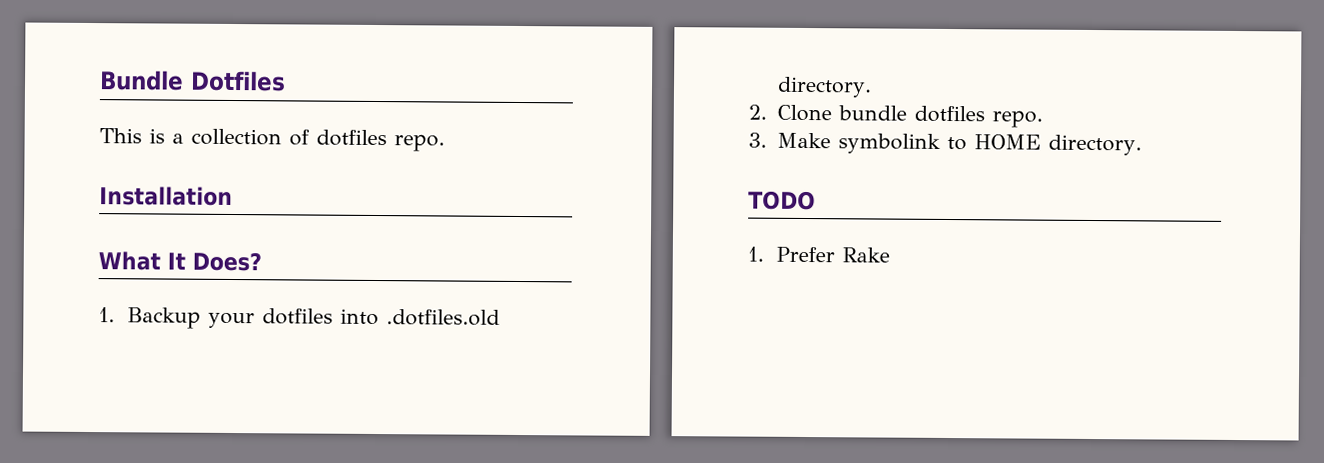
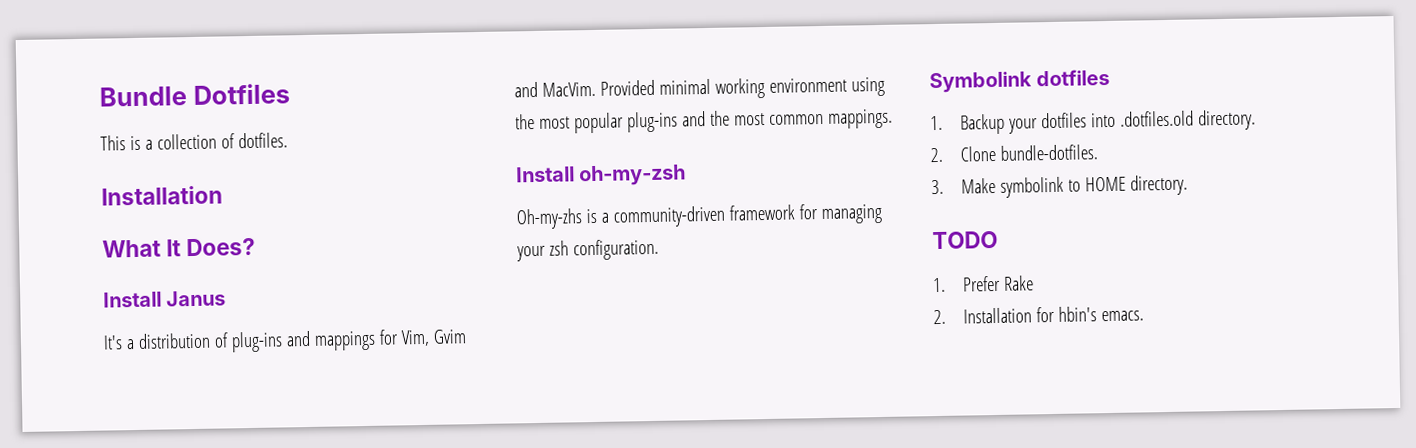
- This is a collection of dotfiles repo.
+ This is a collection of dotfiles.
+ Install Janus
+ It's a distribution of plug-ins and mappings for Vim, Gvim and MacVim. Provided minimal working environment using the most popular plug-ins and the most common mappings.
+ Install oh-my-zsh
+ Oh-my-zhs is a community-driven framework for managing your zsh configuration.
+ Symbolink dotfiles
- 2. Clone bundle dotfiles repo.
+ 2. Clone bundle-dotfiles.
+ 2. Installation for hbin's emacs.

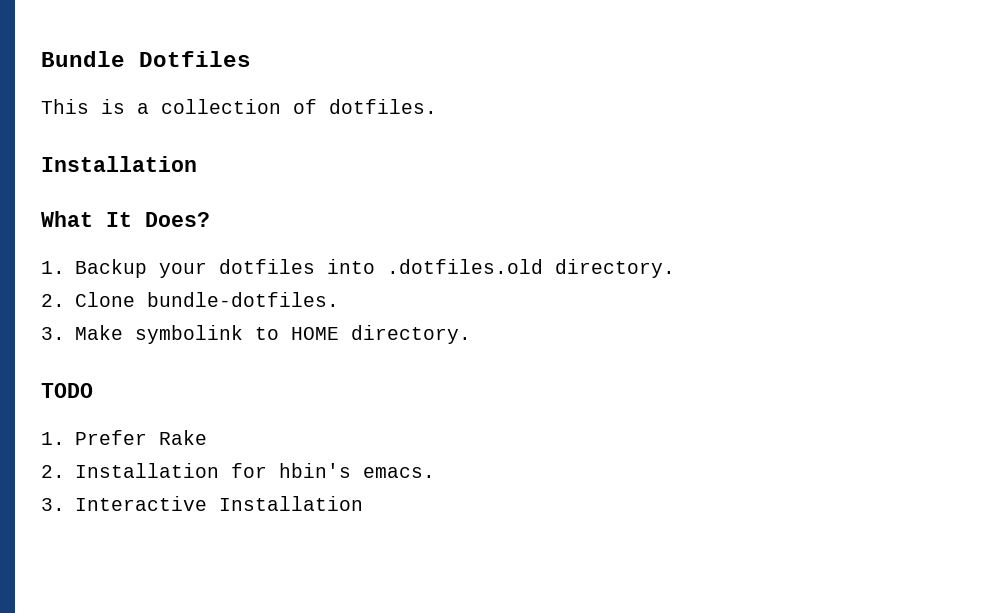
- Install Janus
- It's a distribution of plug-ins and mappings for Vim, Gvim and MacVim. Provided minimal working environment using the most popular plug-ins and the most common mappings.
- Install oh-my-zsh
- Oh-my-zhs is a community-driven framework for managing your zsh configuration.
- Symbolink dotfiles
+ 3. Interactive Installation

